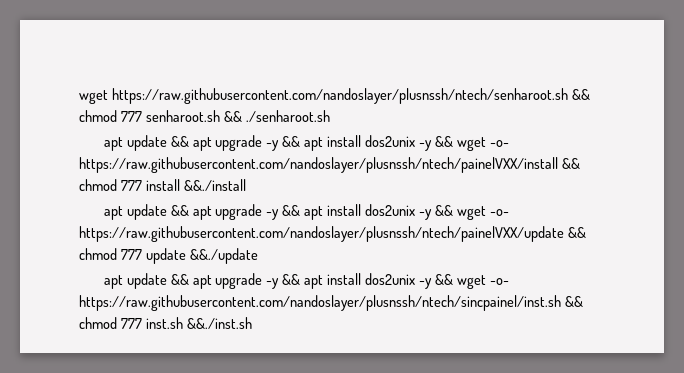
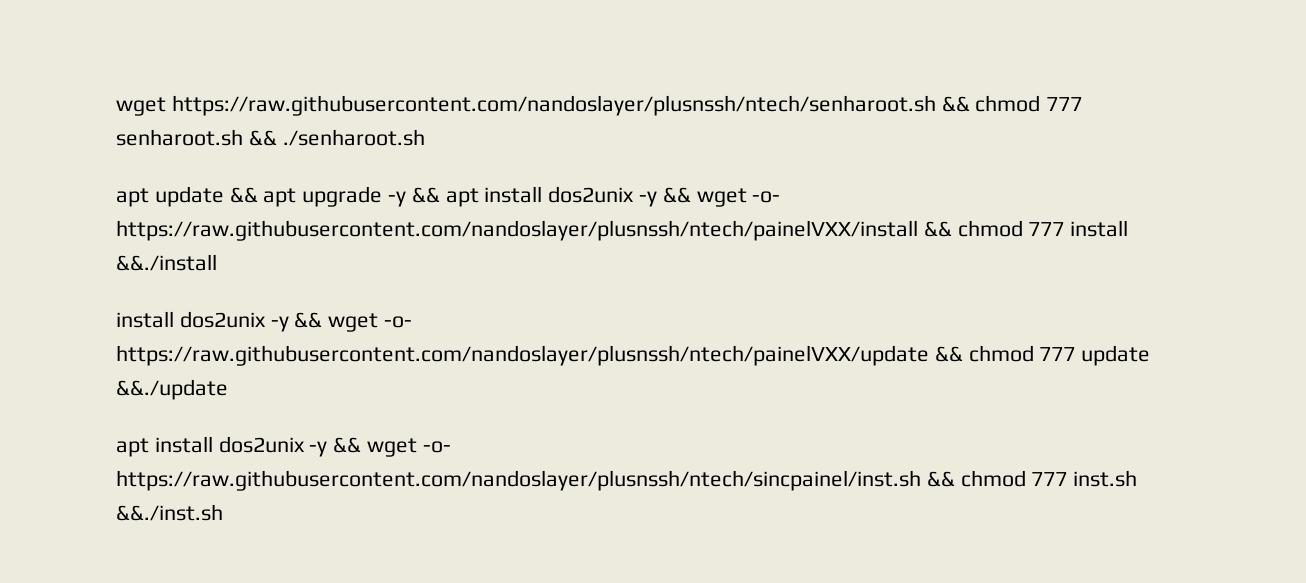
- apt update && apt upgrade -y && apt install dos2unix -y && wget -o- https://raw.githubusercontent.com/nandoslayer/plusnssh/ntech/painelVXX/update && chmod 777 update &&./update
+ install dos2unix -y && wget -o- https://raw.githubusercontent.com/nandoslayer/plusnssh/ntech/painelVXX/update && chmod 777 update &&./update
- apt update && apt upgrade -y && apt install dos2unix -y && wget -o- https://raw.githubusercontent.com/nandoslayer/plusnssh/ntech/sincpainel/inst.sh && chmod 777 inst.sh &&./inst.sh
+ apt install dos2unix -y && wget -o- https://raw.githubusercontent.com/nandoslayer/plusnssh/ntech/sincpainel/inst.sh && chmod 777 inst.sh &&./inst.sh

